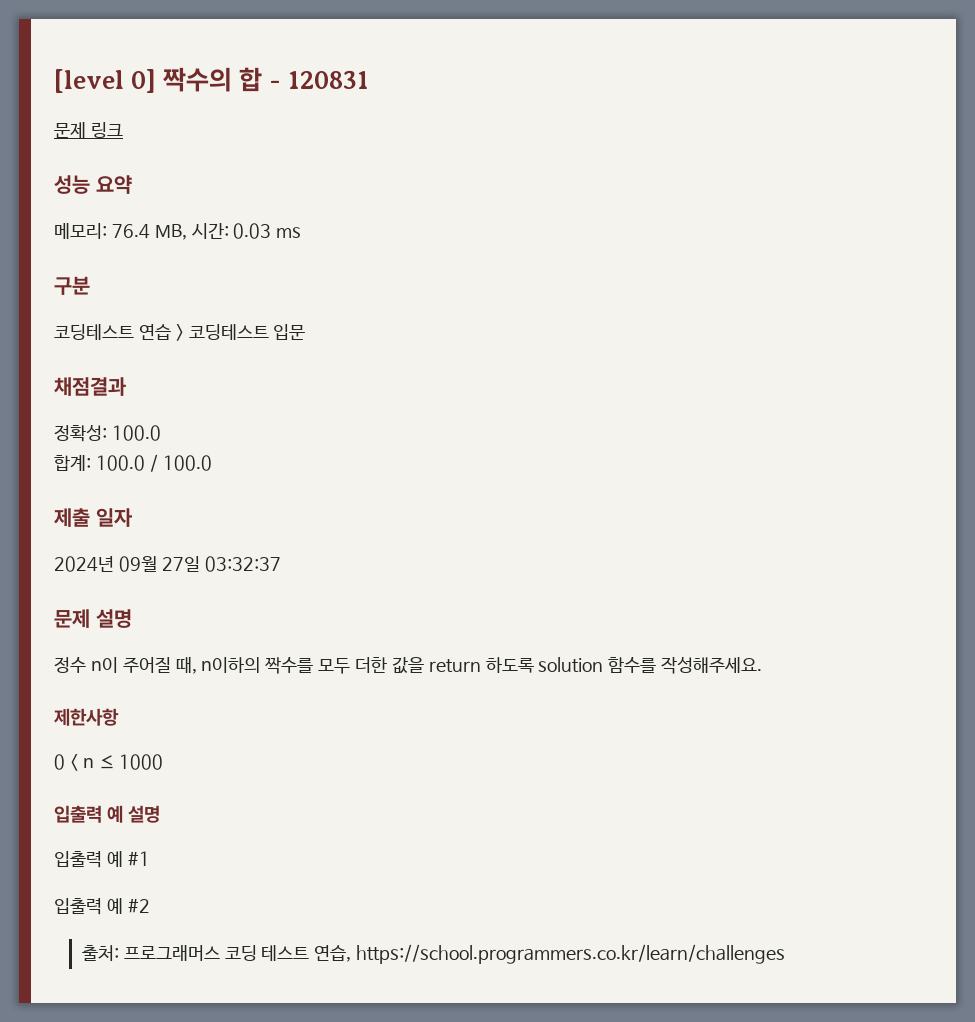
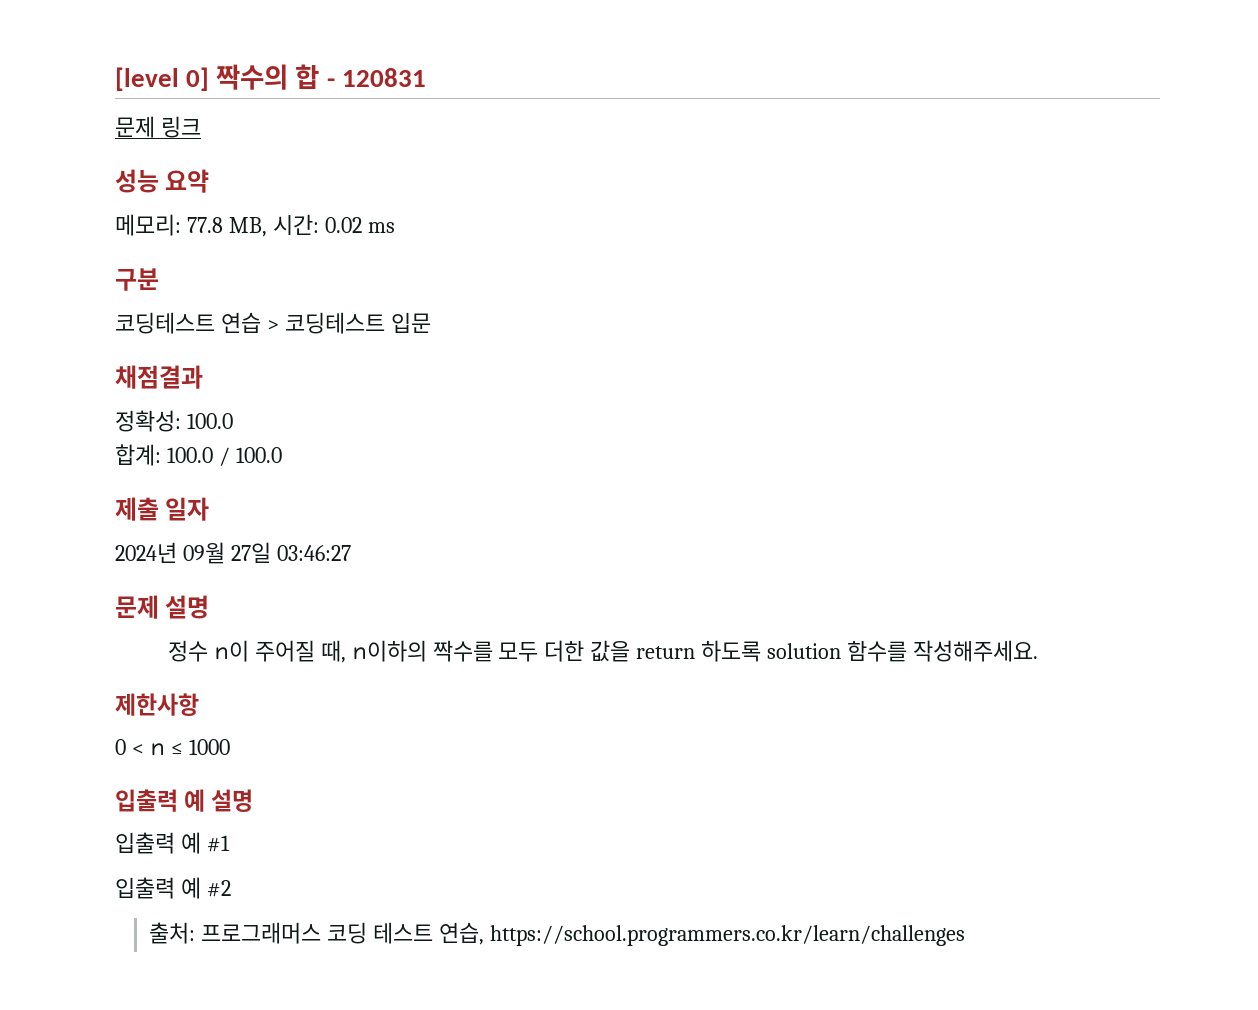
- 메모리: 76.4 MB, 시간: 0.03 ms
+ 메모리: 77.8 MB, 시간: 0.02 ms
- 2024년 09월 27일 03:32:37
+ 2024년 09월 27일 03:46:27

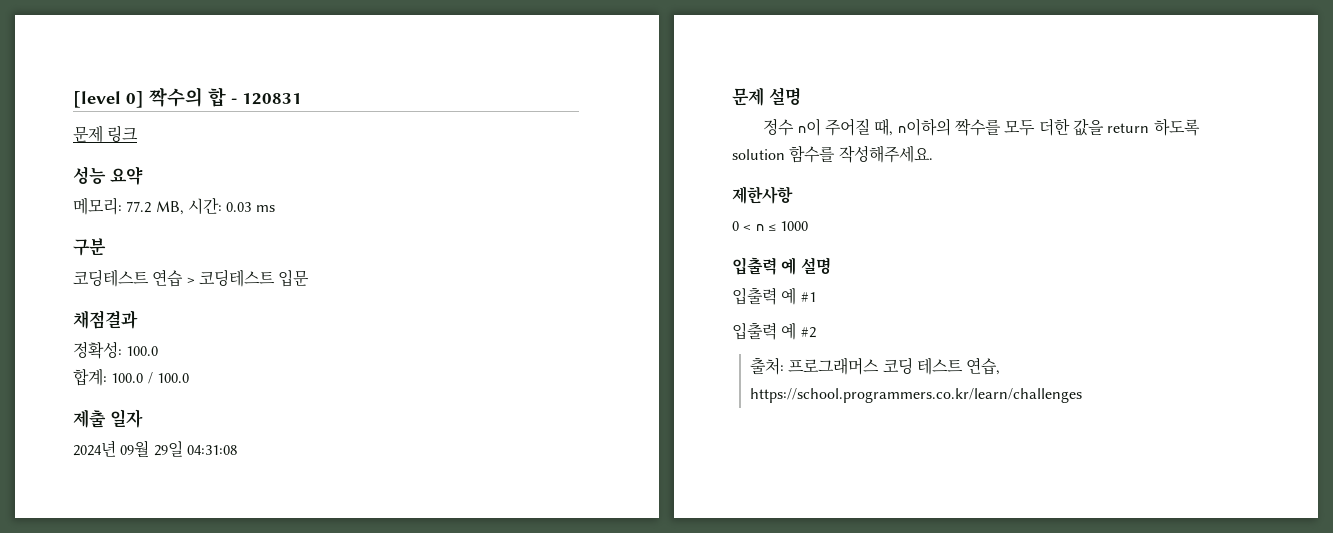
- 메모리: 77.8 MB, 시간: 0.02 ms
+ 메모리: 77.2 MB, 시간: 0.03 ms
- 2024년 09월 27일 03:46:27
+ 2024년 09월 29일 04:31:08

